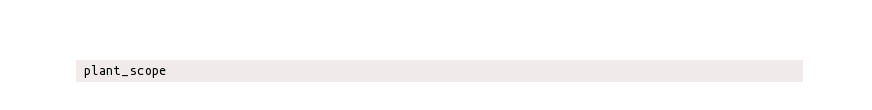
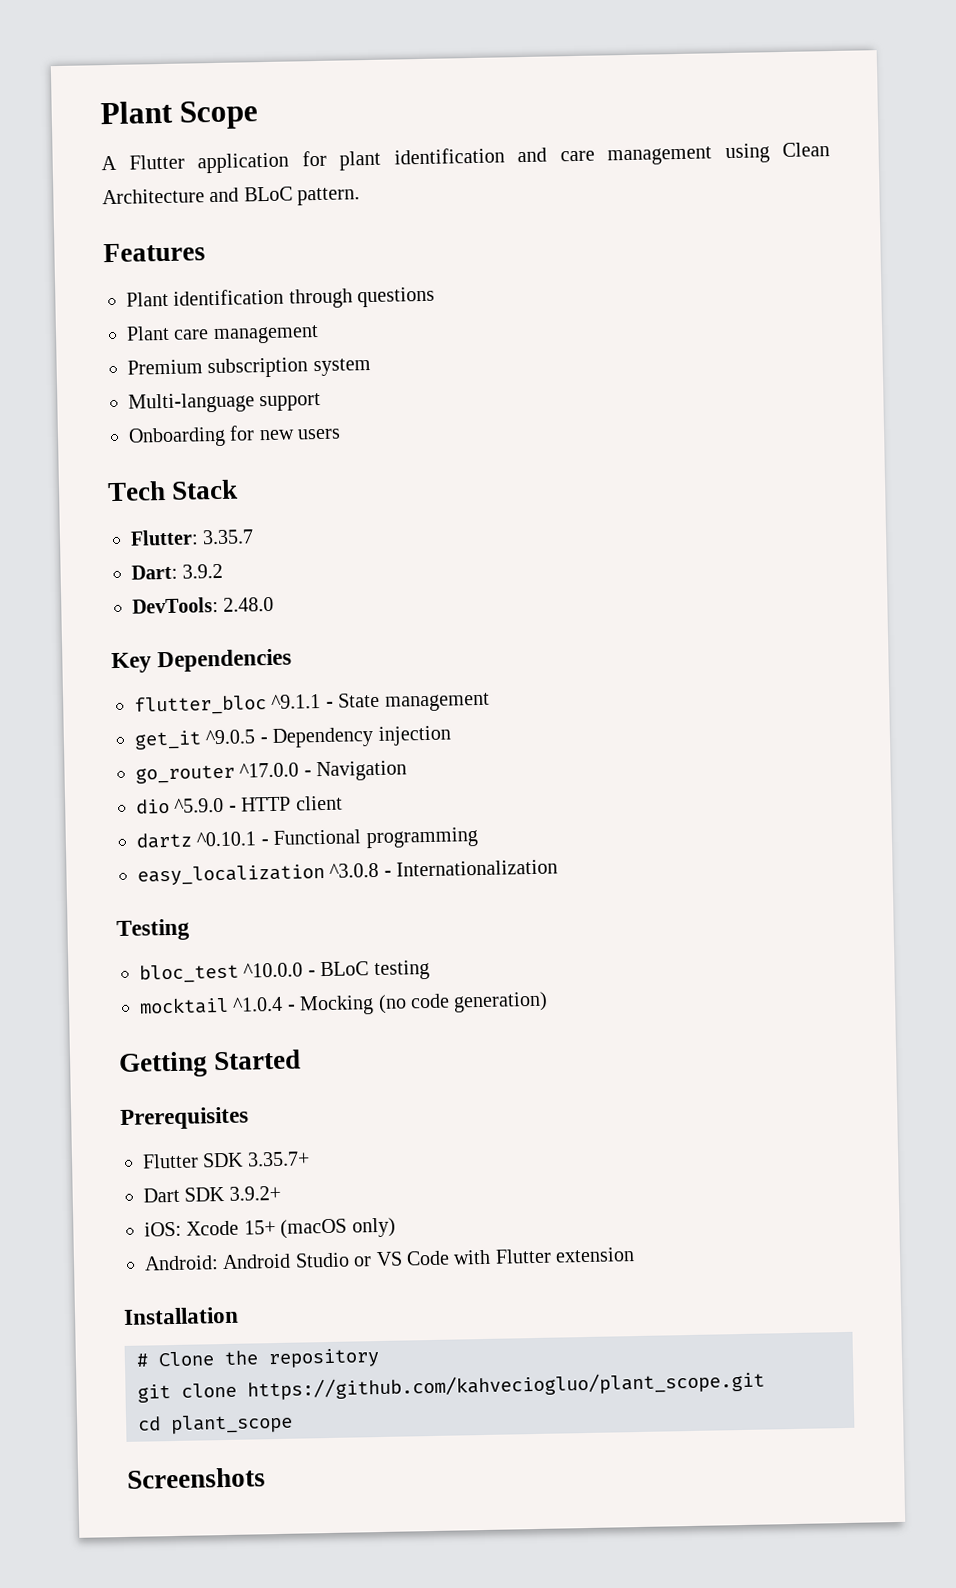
- plant_scope
+ Plant Scope
+ A Flutter application for plant identification and care management using Clean Architecture and BLoC pattern.
+ Features
+ Plant identification through questions
+ Plant care management
+ Premium subscription system
+ Multi-language support
+ Onboarding for new users
+ Tech Stack
+ Flutter: 3.35.7
+ Dart: 3.9.2
+ DevTools: 2.48.0
+ Key Dependencies
+ flutter_bloc ^9.1.1 - State management
+ get_it ^9.0.5 - Dependency injection
+ go_router ^17.0.0 - Navigation
+ dio ^5.9.0 - HTTP client
+ dartz ^0.10.1 - Functional programming
+ easy_localization ^3.0.8 - Internationalization
+ Testing
+ bloc_test ^10.0.0 - BLoC testing
+ mocktail ^1.0.4 - Mocking (no code generation)
+ Getting Started
+ Prerequisites
+ Flutter SDK 3.35.7+
+ Dart SDK 3.9.2+
+ iOS: Xcode 15+ (macOS only)
+ Android: Android Studio or VS Code with Flutter extension
+ Installation
+ # Clone the repository
+ git clone https://github.com/kahveciogluo/plant_scope.git
+ cd plant_scope
+ Screenshots

